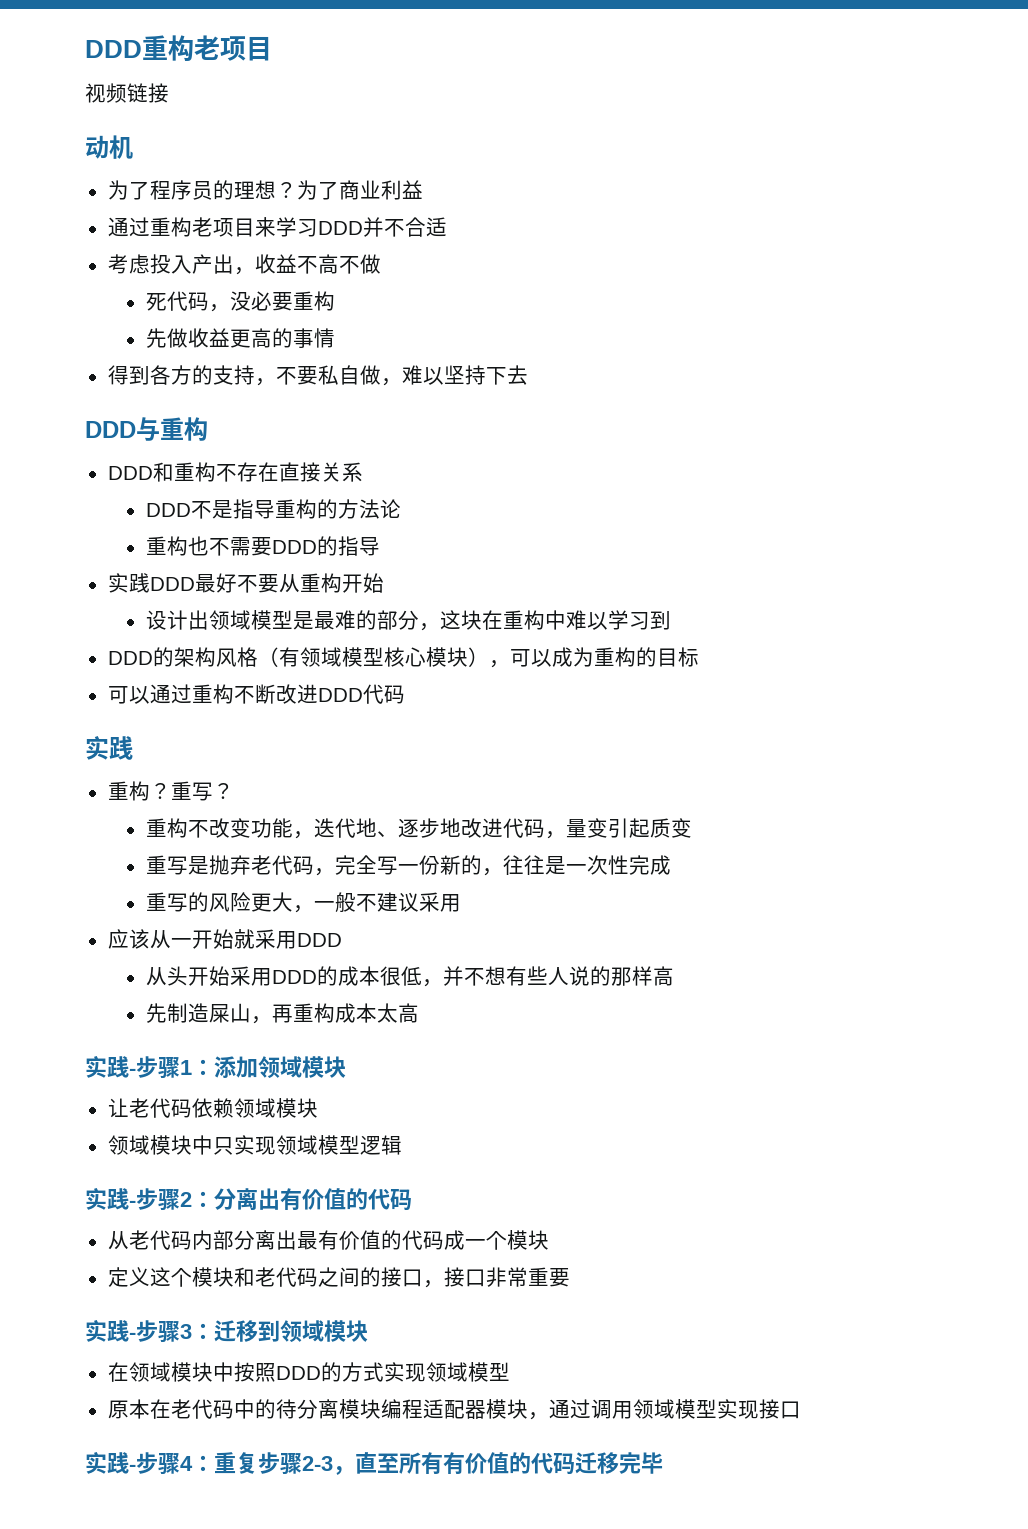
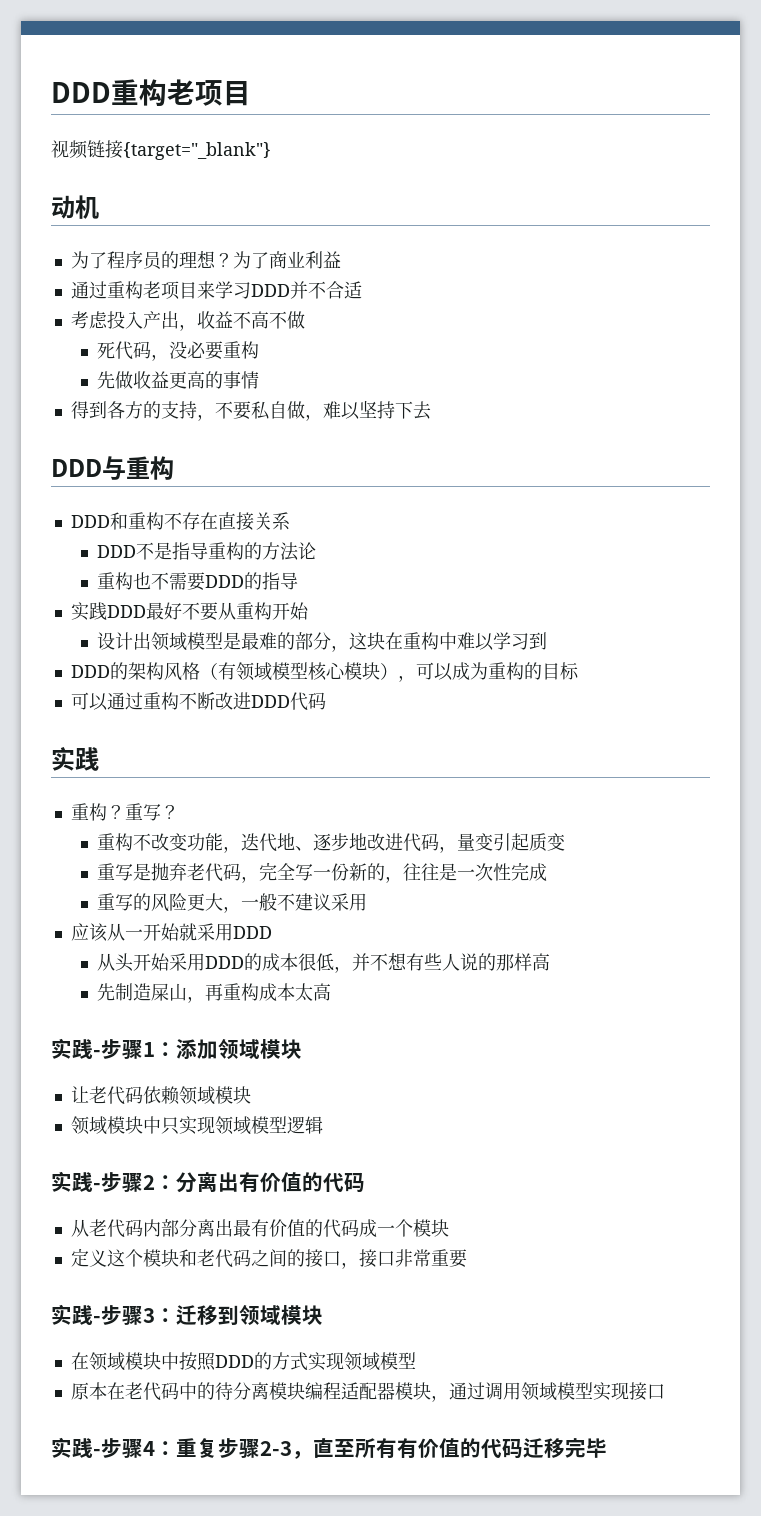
- 视频链接
+ 视频链接{target="_blank"}

